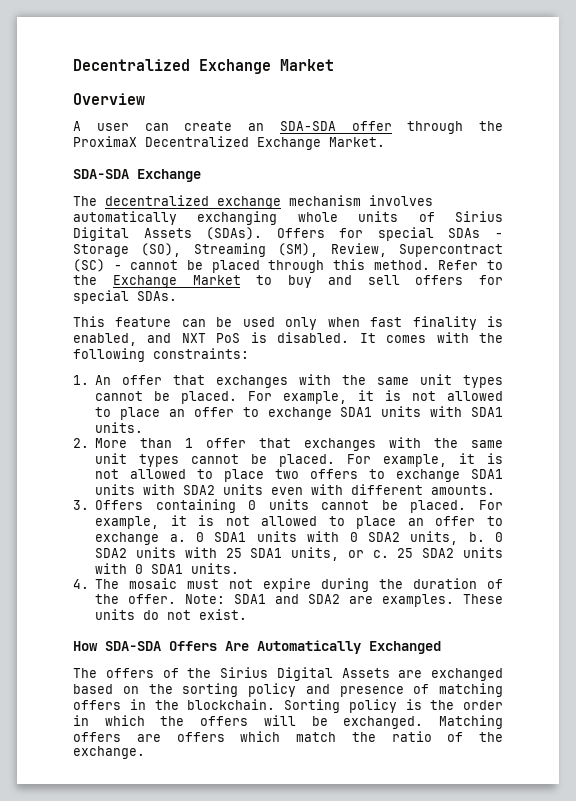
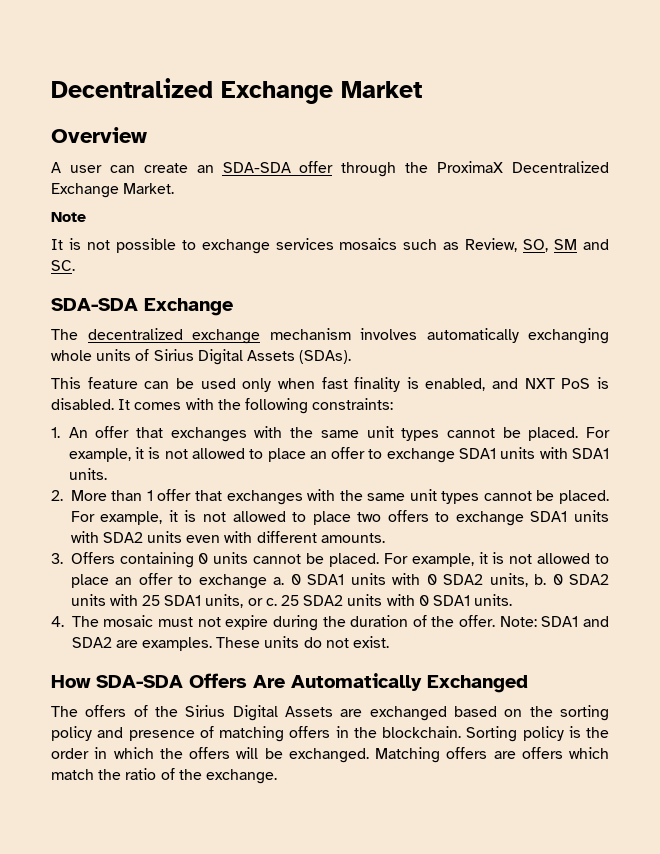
+ Note
+ It is not possible to exchange services mosaics such as Review, SO, SM and SC.
- Offers for special SDAs - Storage (SO), Streaming (SM), Review, Supercontract (SC) - cannot be placed through this method. Refer to the Exchange Market to buy and sell offers for special SDAs.

